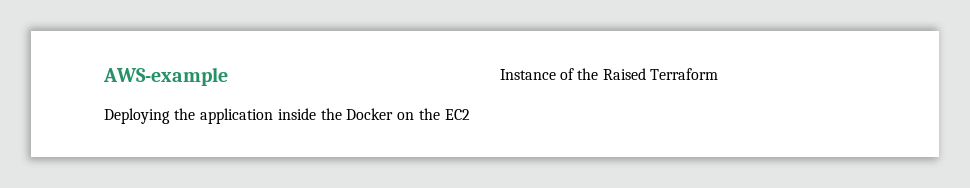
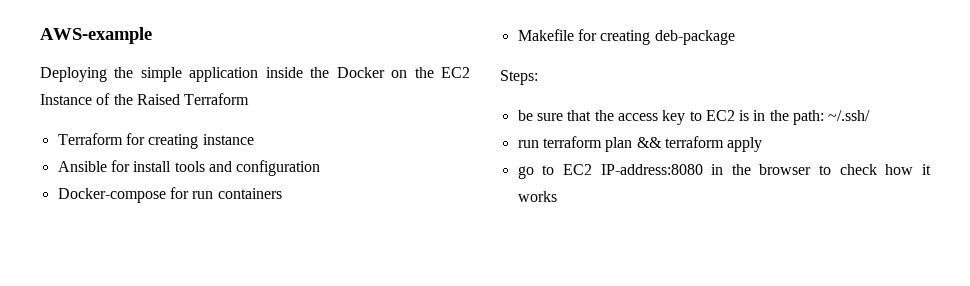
- Deploying the application inside the Docker on the EC2 Instance of the Raised Terraform
+ Deploying the simple application inside the Docker on the EC2 Instance of the Raised Terraform
+ Terraform for creating instance
+ Ansible for install tools and configuration
+ Docker-compose for run containers
+ Makefile for creating deb-package
+ Steps:
+ be sure that the access key to EC2 is in the path: ~/.ssh/
+ run terraform plan && terraform apply
+ go to EC2 IP-address:8080 in the browser to check how it works

